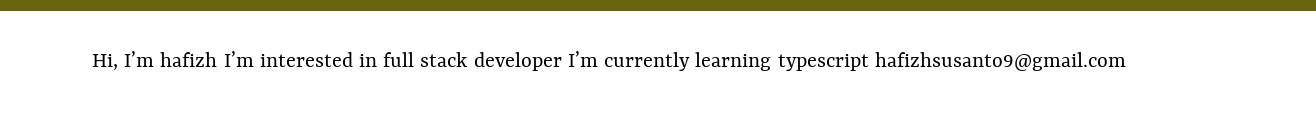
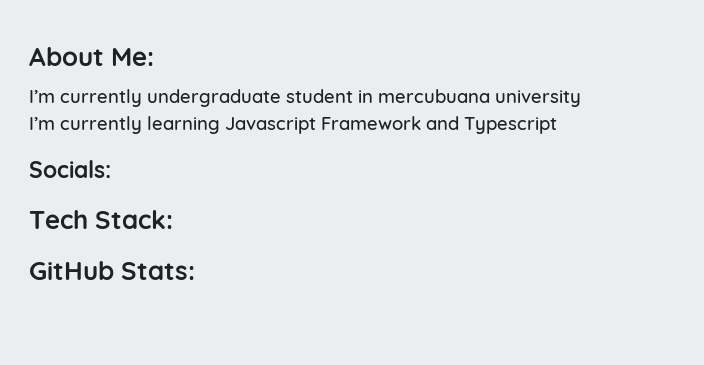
- Hi, I’m hafizh I’m interested in full stack developer I’m currently learning typescript hafizhsusanto9@gmail.com
+ About Me:
+ I’m currently undergraduate student in mercubuana university
+ I’m currently learning Javascript Framework and Typescript
+ Socials:
+ Tech Stack:
+ GitHub Stats:

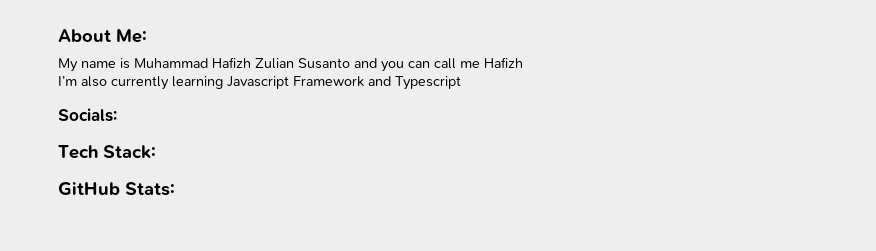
- I’m currently undergraduate student in mercubuana university
- I’m currently learning Javascript Framework and Typescript
+ My name is Muhammad Hafizh Zulian Susanto and you can call me Hafizh
+ I’m also currently learning Javascript Framework and Typescript

